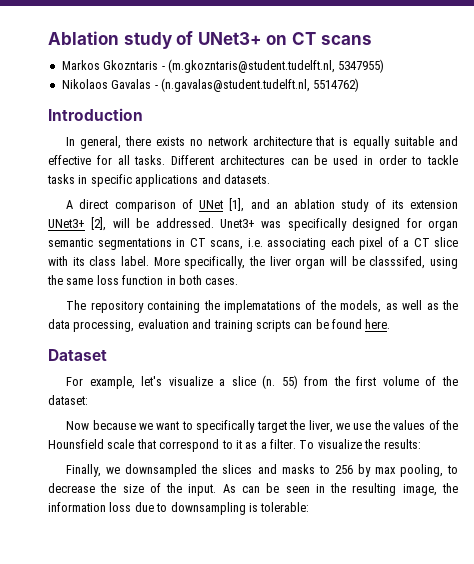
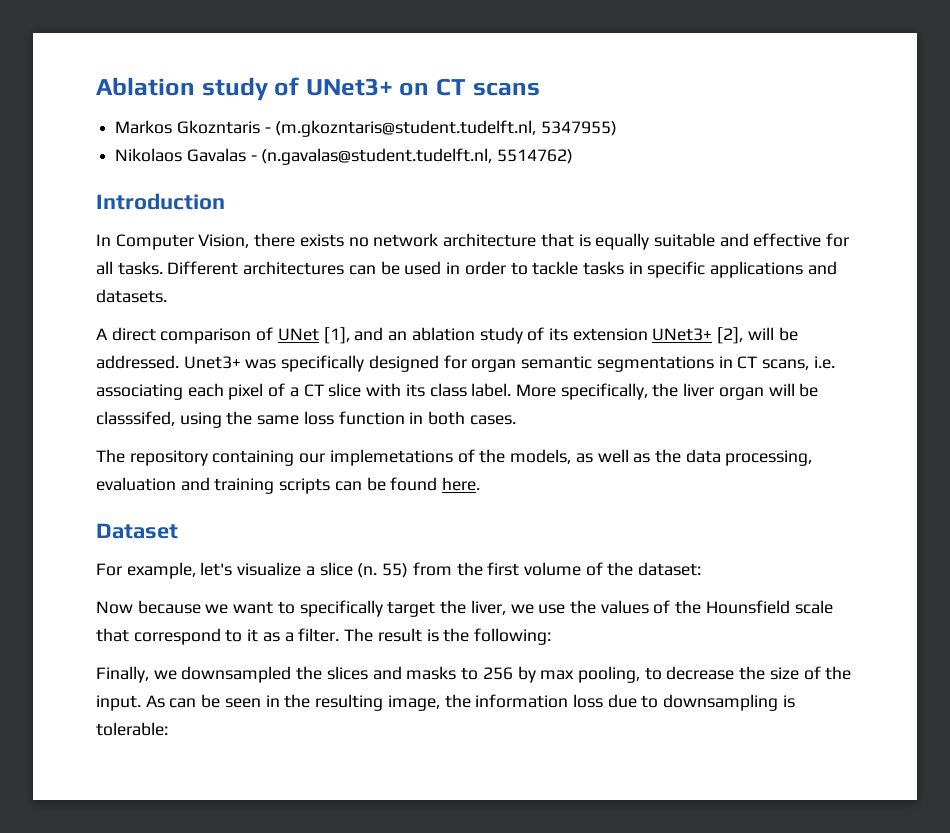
- In general, there exists no network architecture that is equally suitable and effective for all tasks.
+ In Computer Vision, there exists no network architecture that is equally suitable and effective for all tasks.
- The repository containing the implematations of the models, as well as the data processing, evaluation and training scripts can be found here.
+ The repository containing our implemetations of the models, as well as the data processing, evaluation and training scripts can be found here.
- To visualize the results:
+ The result is the following:

